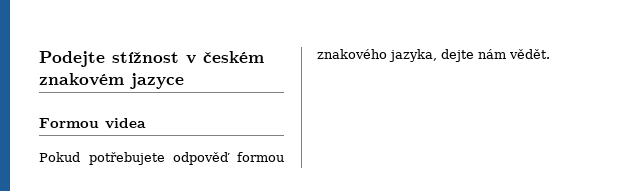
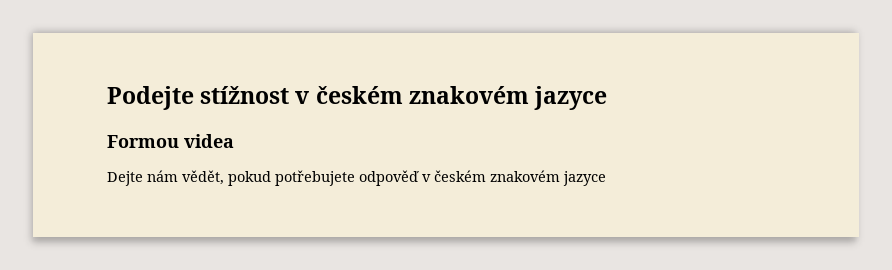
- Pokud potřebujete odpověď formou znakového jazyka, dejte nám vědět.
+ Dejte nám vědět, pokud potřebujete odpověď v českém znakovém jazyce

